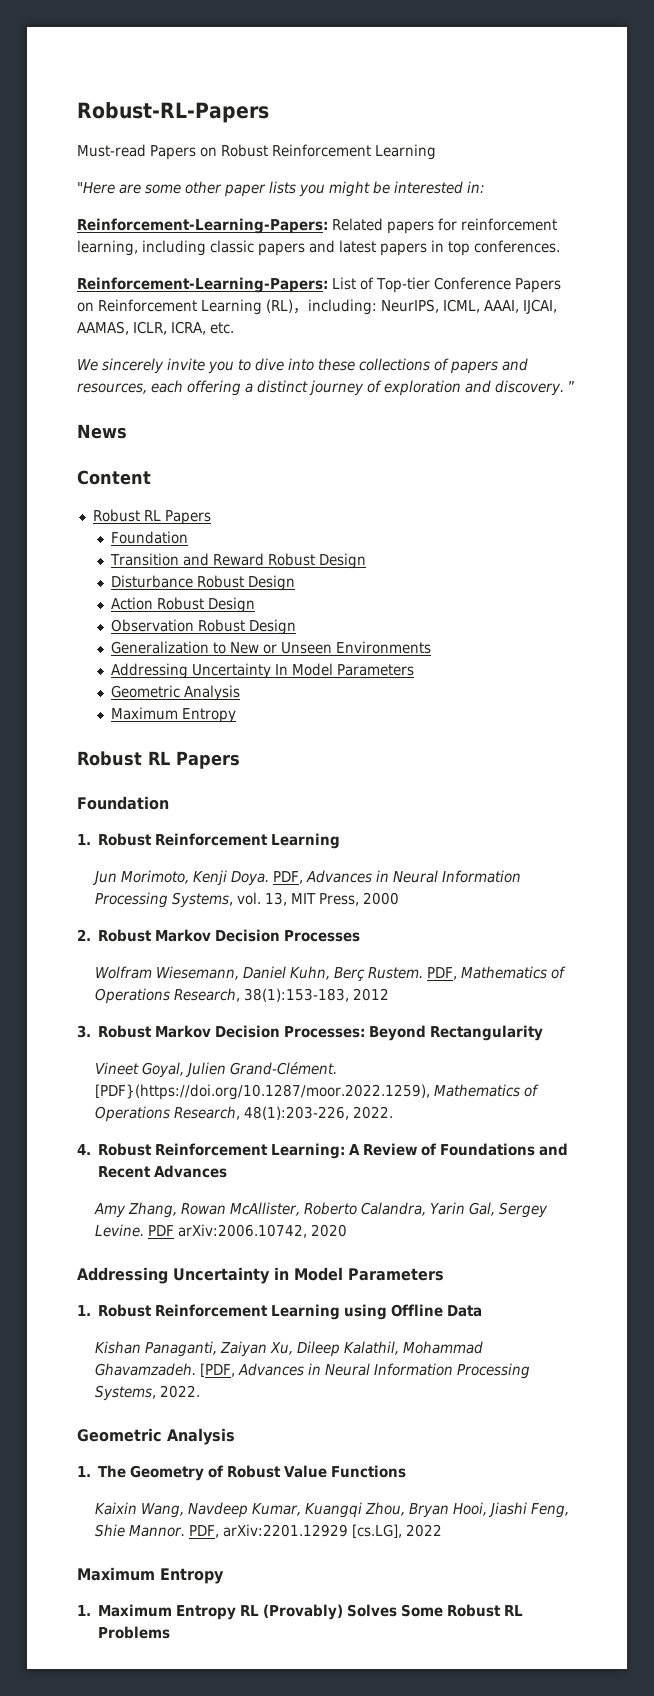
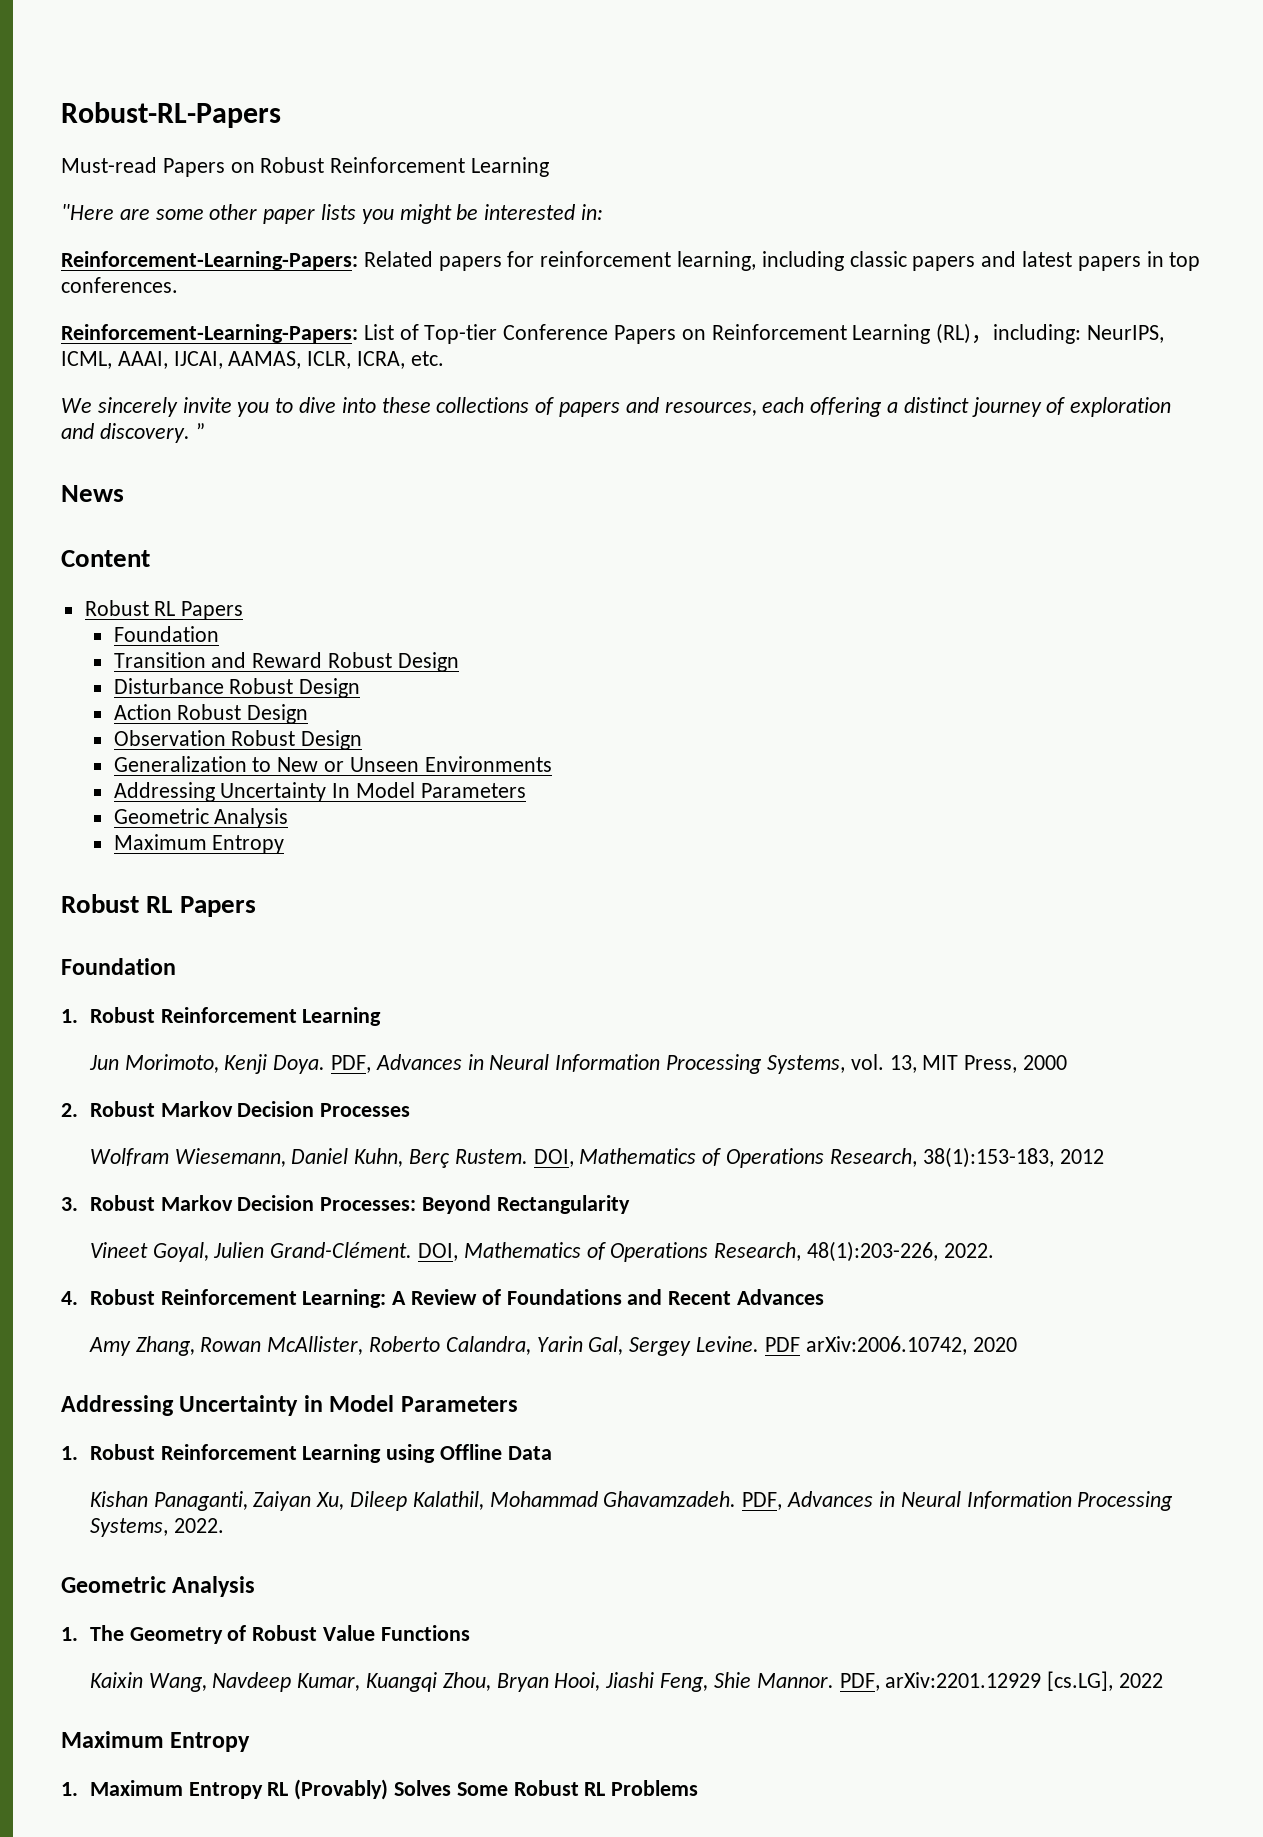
- PDF, Mathematics of Operations Research, 38(1):153-183, 2012
+ DOI, Mathematics of Operations Research, 38(1):153-183, 2012
- [PDF}(https://doi.org/10.1287/moor.2022.1259), Mathematics of Operations Research, 48(1):203-226, 2022.
+ DOI, Mathematics of Operations Research, 48(1):203-226, 2022.
- [PDF, Advances in Neural Information Processing Systems, 2022.
+ PDF, Advances in Neural Information Processing Systems, 2022.

